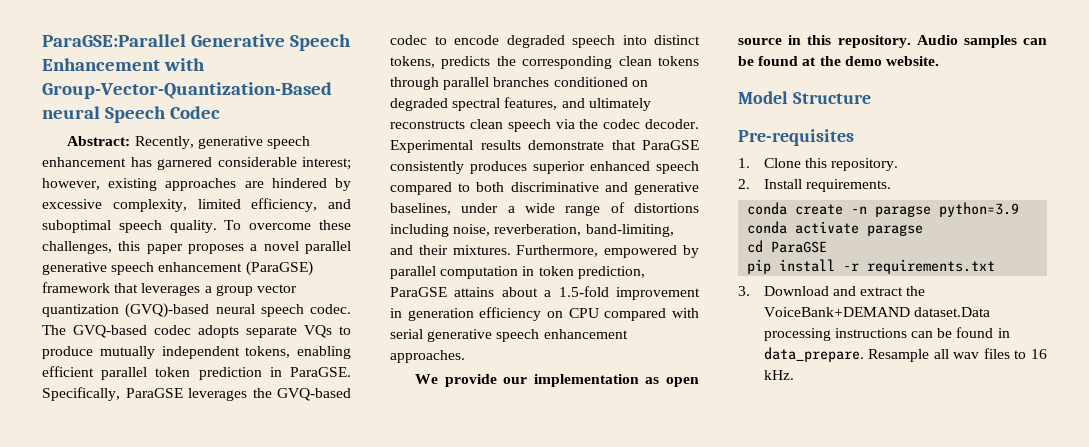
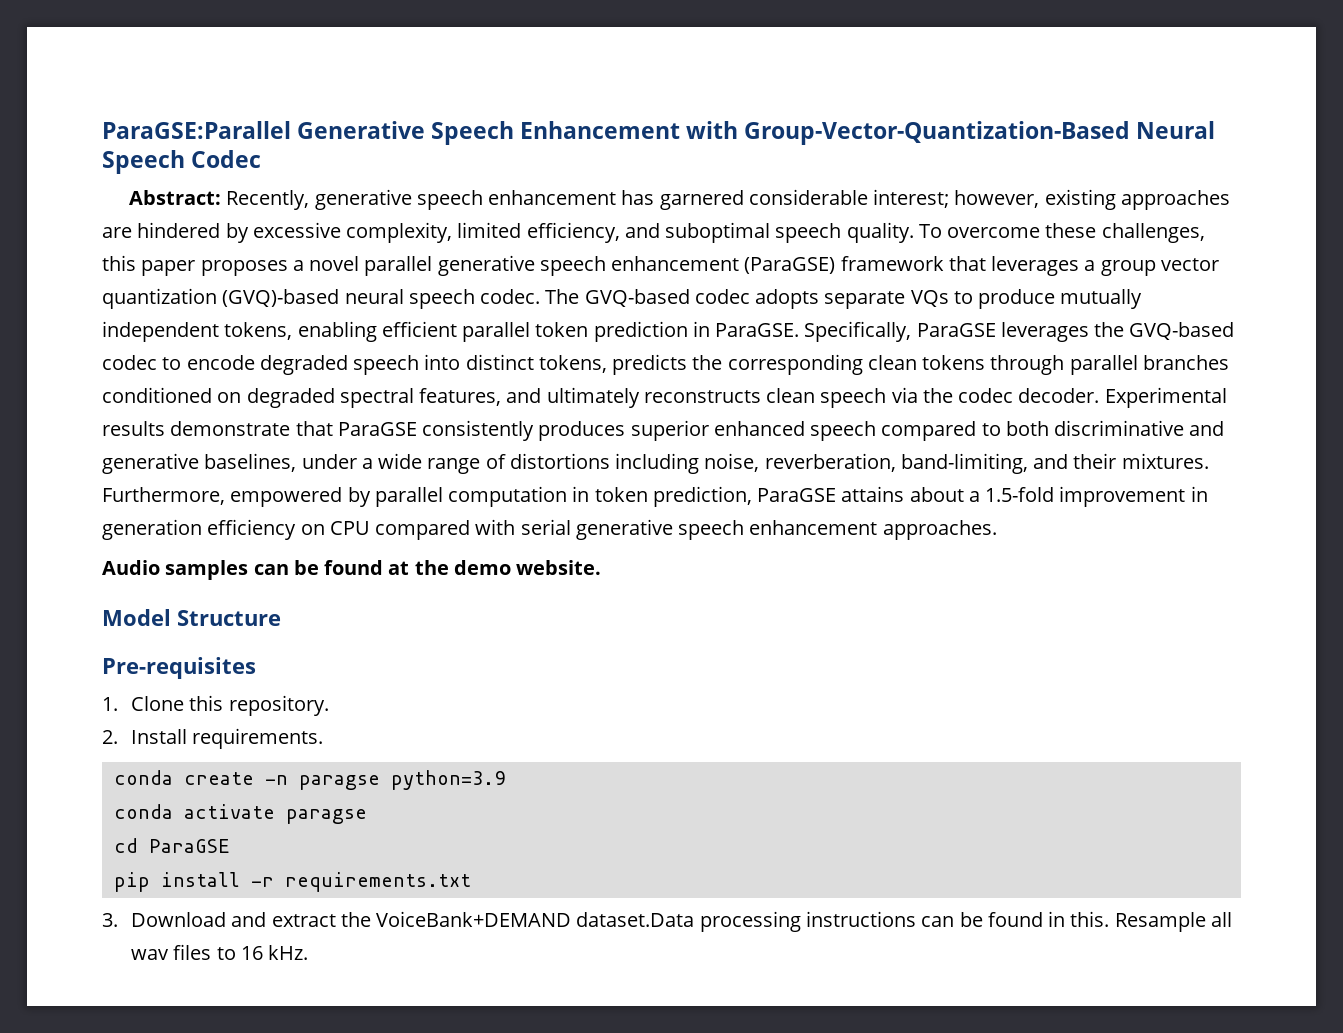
- ParaGSE:Parallel Generative Speech Enhancement with Group-Vector-Quantization-Based neural Speech Codec
+ ParaGSE:Parallel Generative Speech Enhancement with Group-Vector-Quantization-Based Neural Speech Codec
- We provide our implementation as open source in this repository.
- 3. Download and extract the VoiceBank+DEMAND dataset.Data processing instructions can be found in data_prepare.
+ 3. Download and extract the VoiceBank+DEMAND dataset.Data processing instructions can be found in this.

